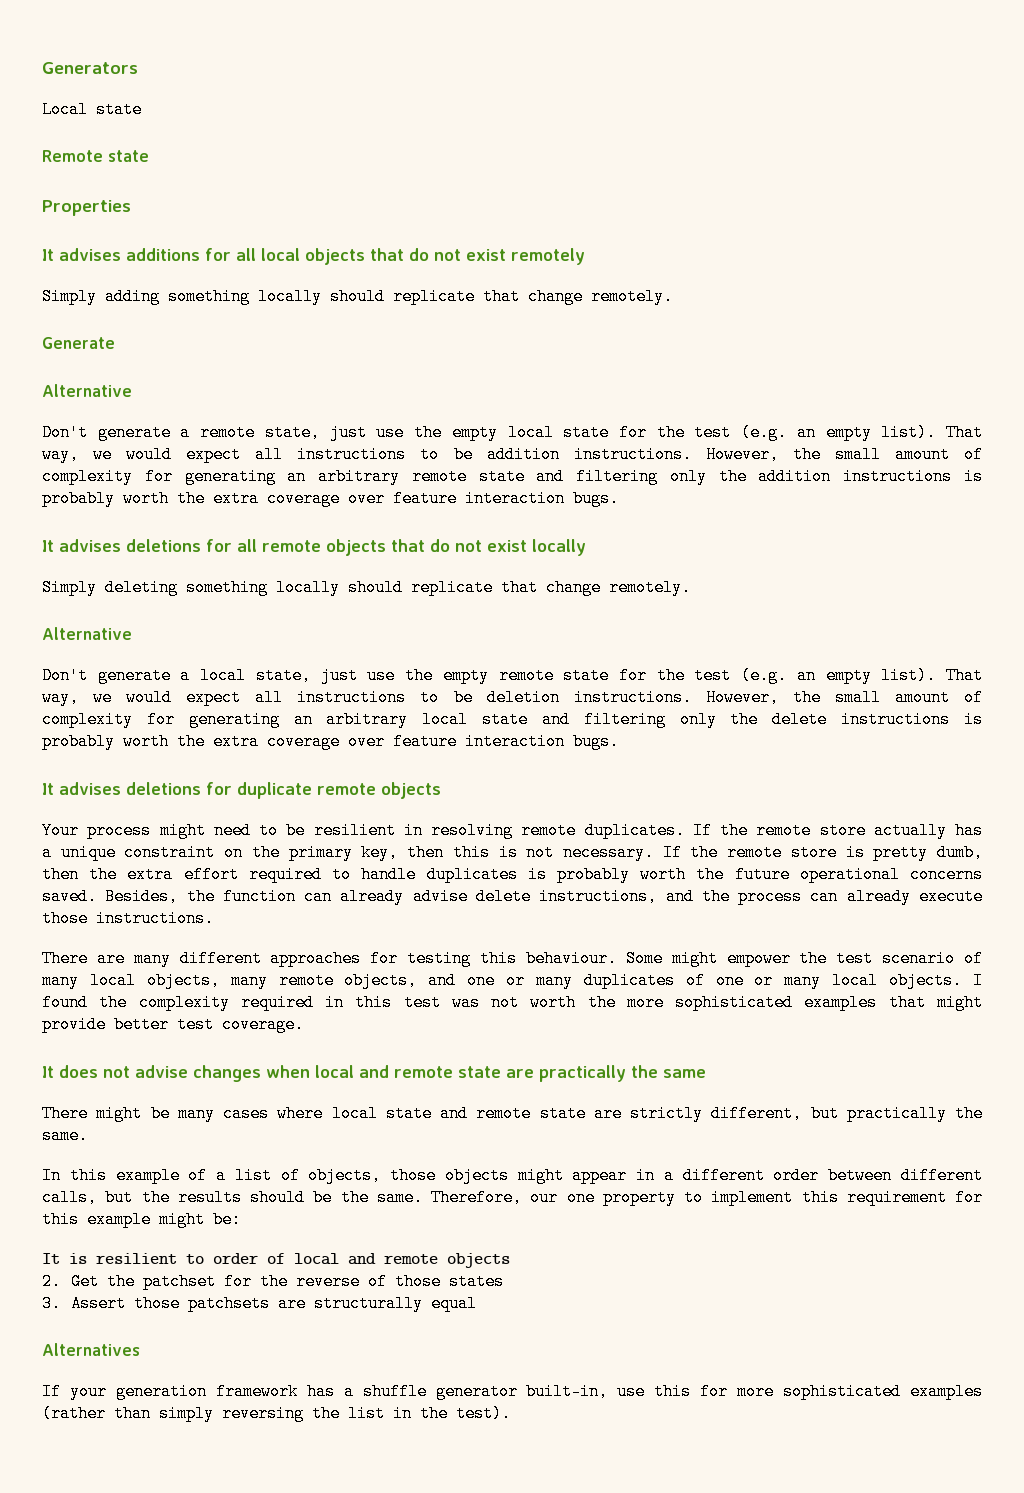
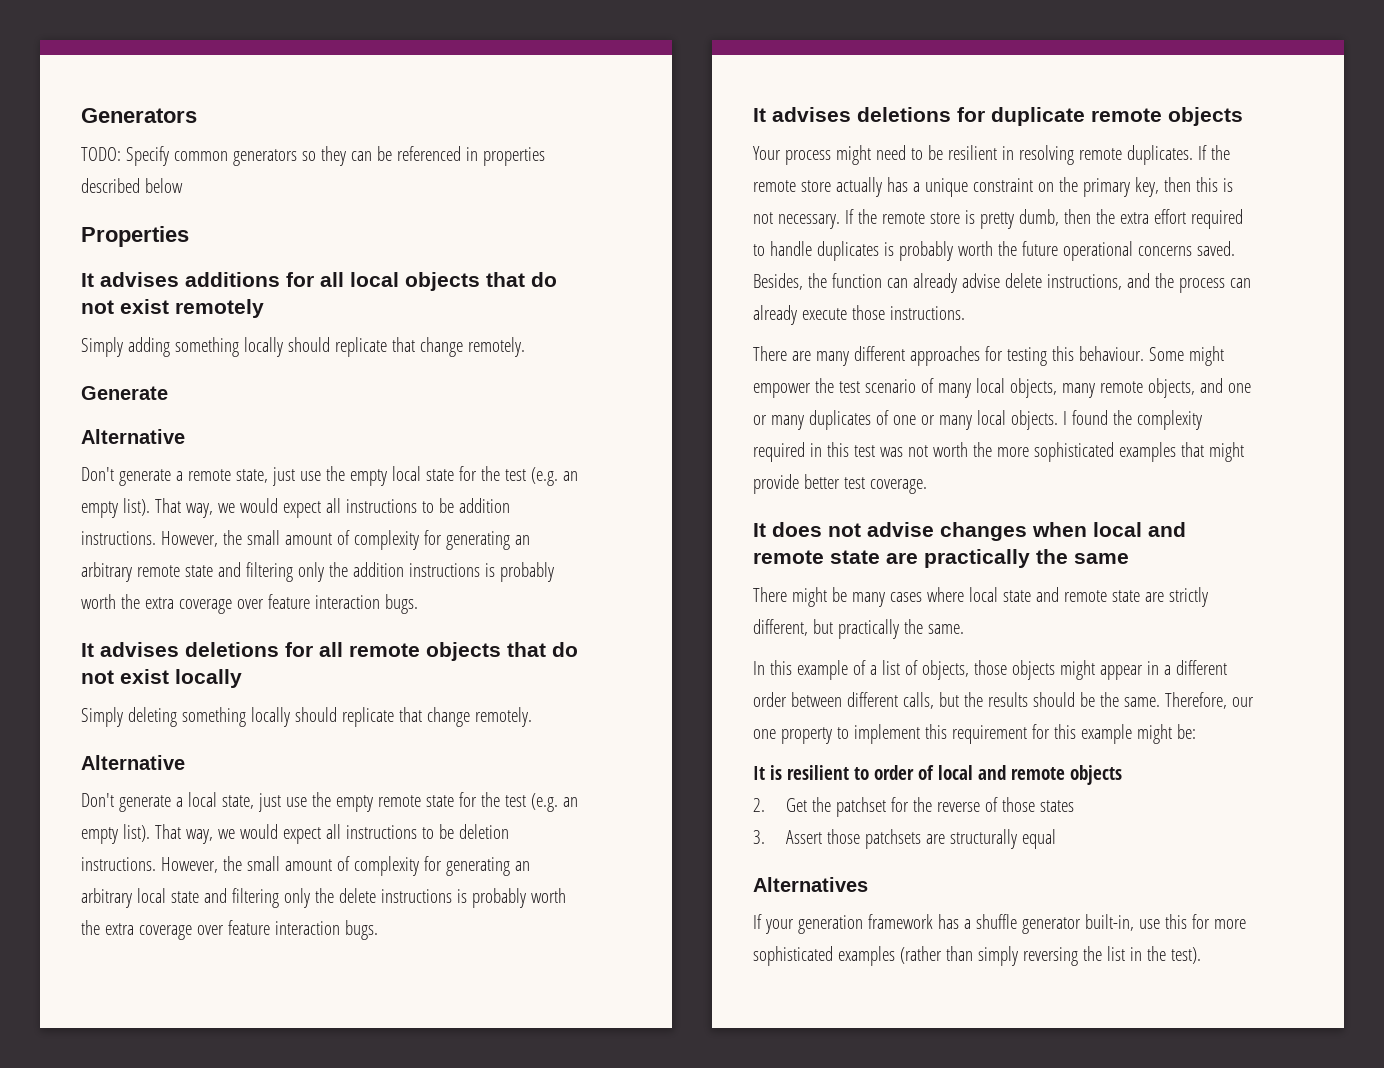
- Local state
- Remote state
+ TODO: Specify common generators so they can be referenced in properties described below

